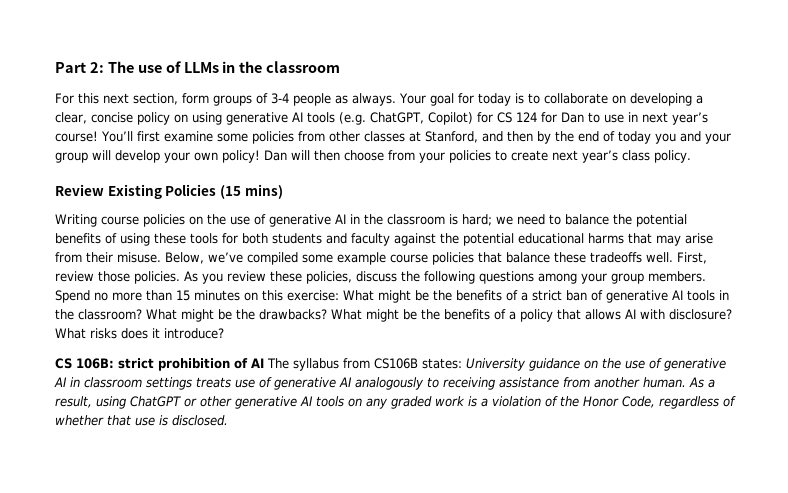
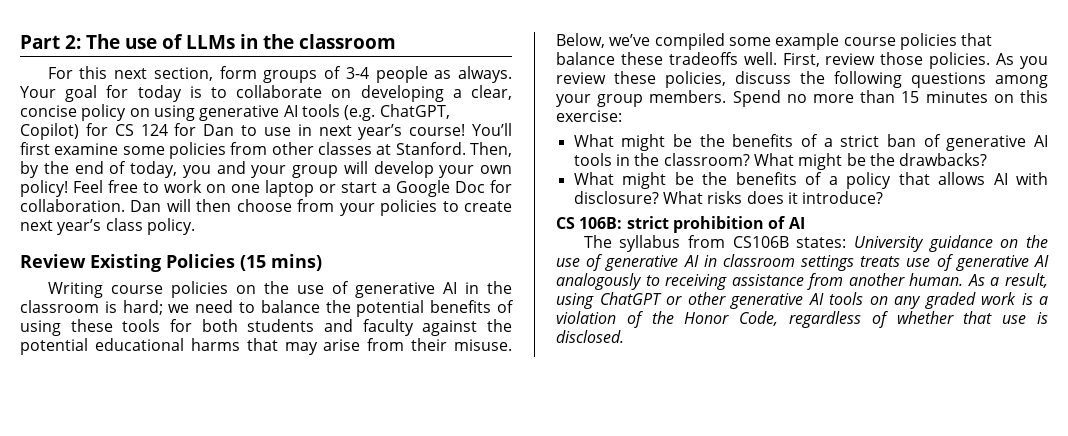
- You’ll first examine some policies from other classes at Stanford, and then by the end of today you and your group will develop your own policy!
+ You’ll first examine some policies from other classes at Stanford. Then, by the end of today, you and your group will develop your own policy!
+ Feel free to work on one laptop or start a Google Doc for collaboration.
- Spend no more than 15 minutes on this exercise: What might be the benefits of a strict ban of generative AI tools in the classroom?
+ Spend no more than 15 minutes on this exercise:
+ What might be the benefits of a strict ban of generative AI tools in the classroom?
- What might be the drawbacks? What might be the benefits of a policy that allows AI with disclosure?
+ What might be the drawbacks?
+ What might be the benefits of a policy that allows AI with disclosure?
- CS 106B: strict prohibition of AI The syllabus from CS106B states: University guidance on the use of generative AI in classroom settings treats use of generative AI analogously to receiving assistance from another human.
+ CS 106B: strict prohibition of AI
+ The syllabus from CS106B states: University guidance on the use of generative AI in classroom settings treats use of generative AI analogously to receiving assistance from another human.

